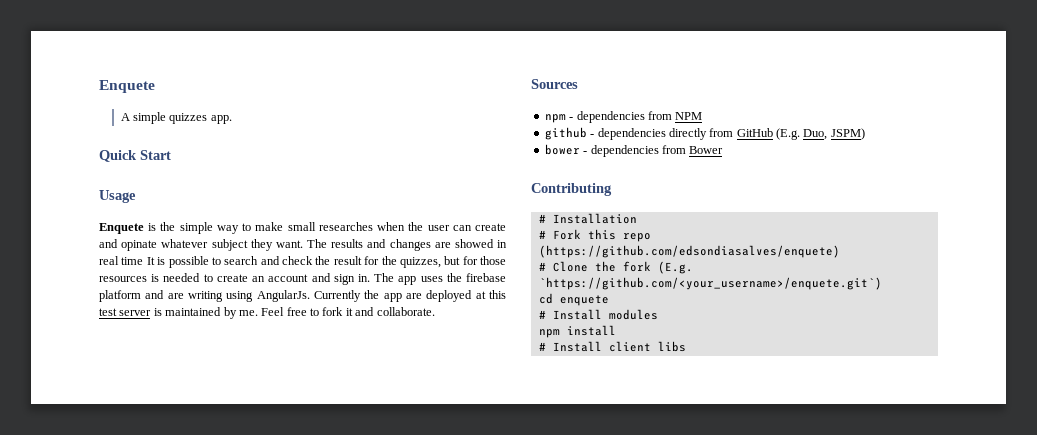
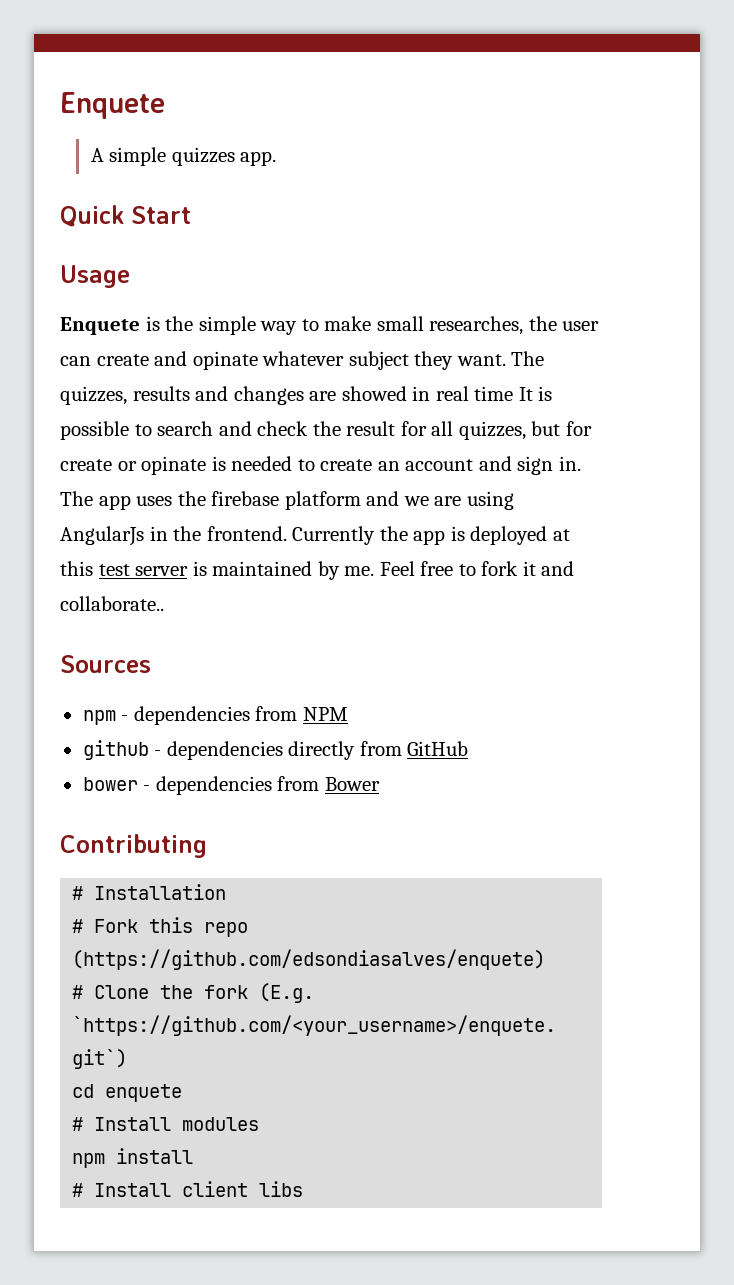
- Enquete is the simple way to make small researches when the user can create and opinate whatever subject they want.
+ Enquete is the simple way to make small researches, the user can create and opinate whatever subject they want.
- The results and changes are showed in real time It is possible to search and check the result for the quizzes, but for those resources is needed to create an account and sign in.
+ The quizzes, results and changes are showed in real time It is possible to search and check the result for all quizzes, but for create or opinate is needed to create an account and sign in.
- The app uses the firebase platform and are writing using AngularJs.
+ The app uses the firebase platform and we are using AngularJs in the frontend.
- Currently the app are deployed at this test server is maintained by me.
+ Currently the app is deployed at this test server is maintained by me.
- Feel free to fork it and collaborate.
+ Feel free to fork it and collaborate..
- github - dependencies directly from GitHub (E.g. Duo, JSPM)
+ github - dependencies directly from GitHub

